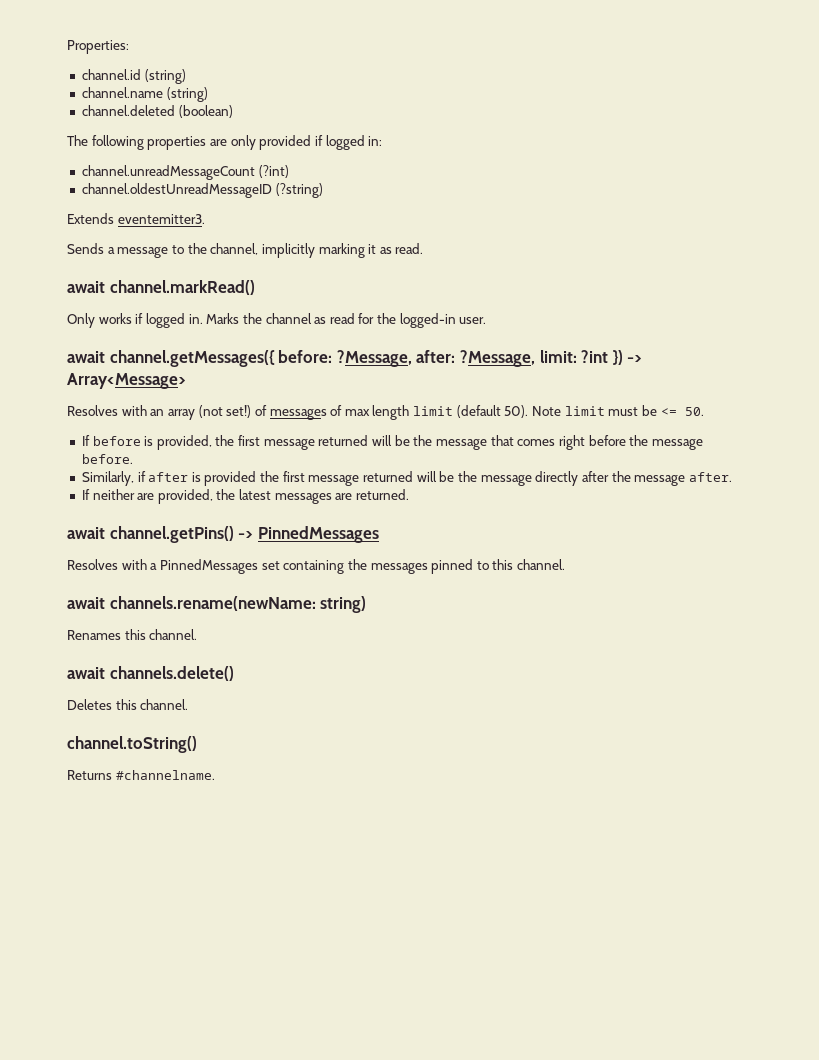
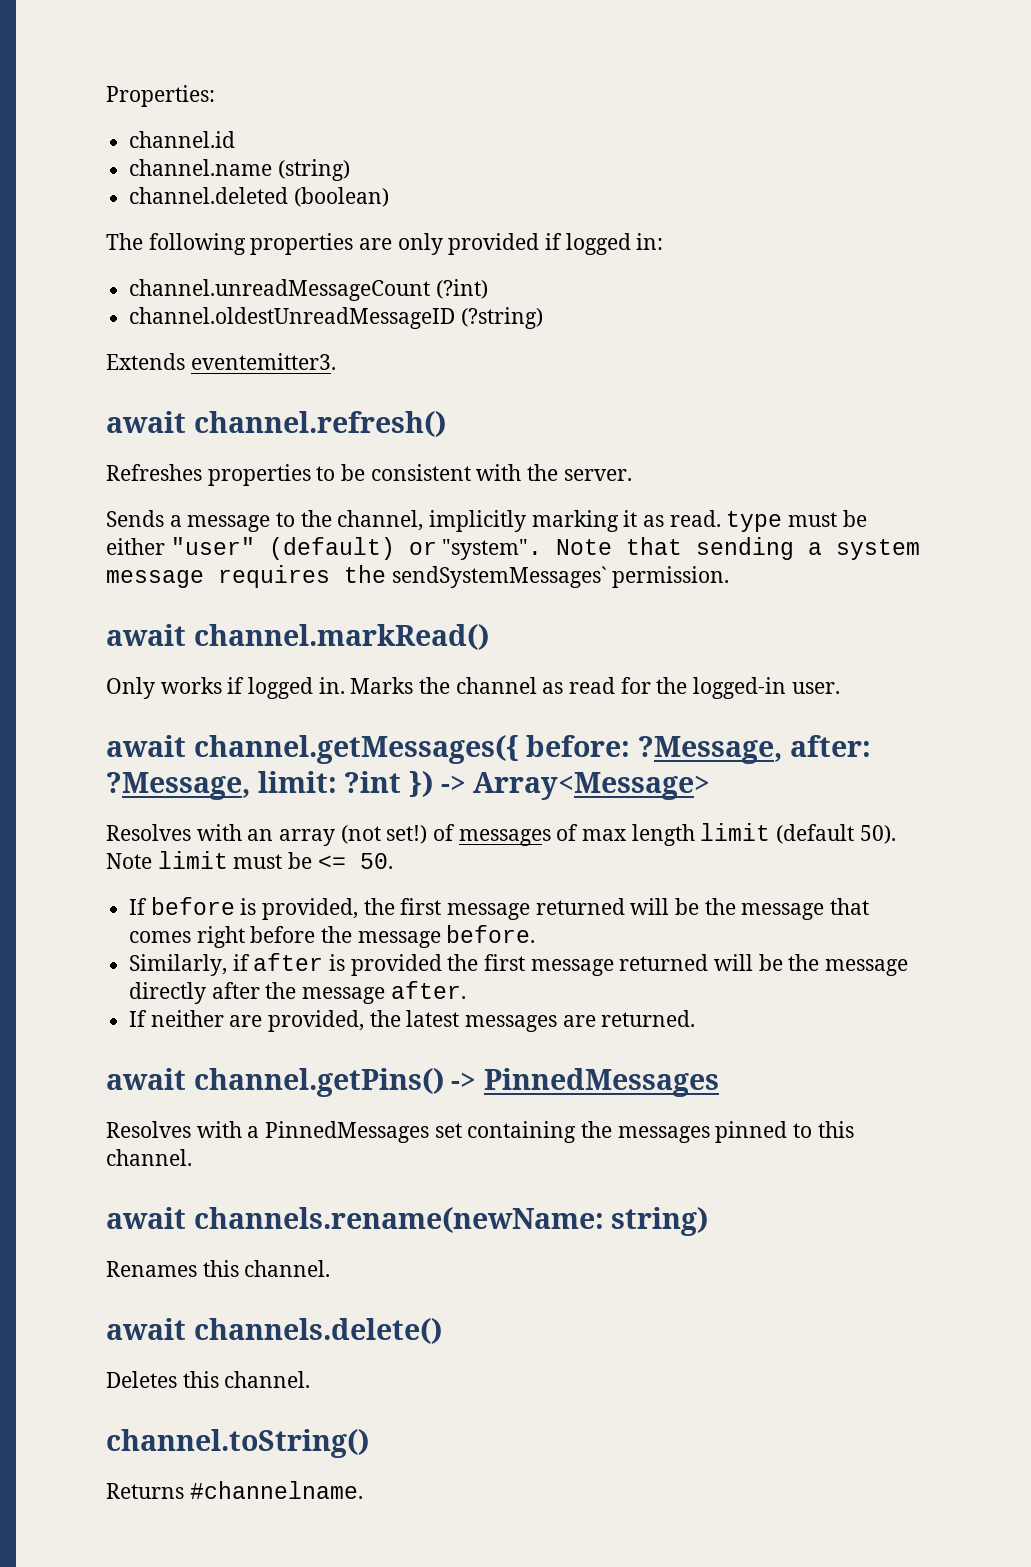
- channel.id (string)
+ channel.id
+ await channel.refresh()
+ Refreshes properties to be consistent with the server.
- Sends a message to the channel, implicitly marking it as read.
+ Sends a message to the channel, implicitly marking it as read. type must be either "user" (default) or "system". Note that sending a system message requires the sendSystemMessages` permission.

